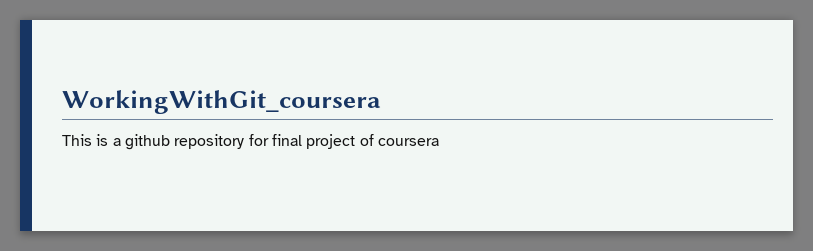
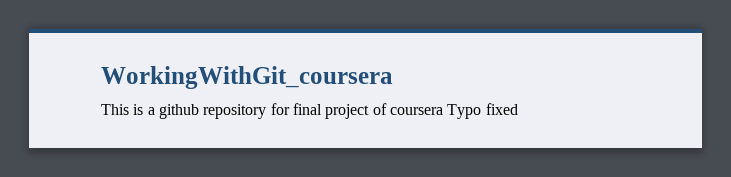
- This is a github repository for final project of coursera
+ This is a github repository for final project of coursera Typo fixed

